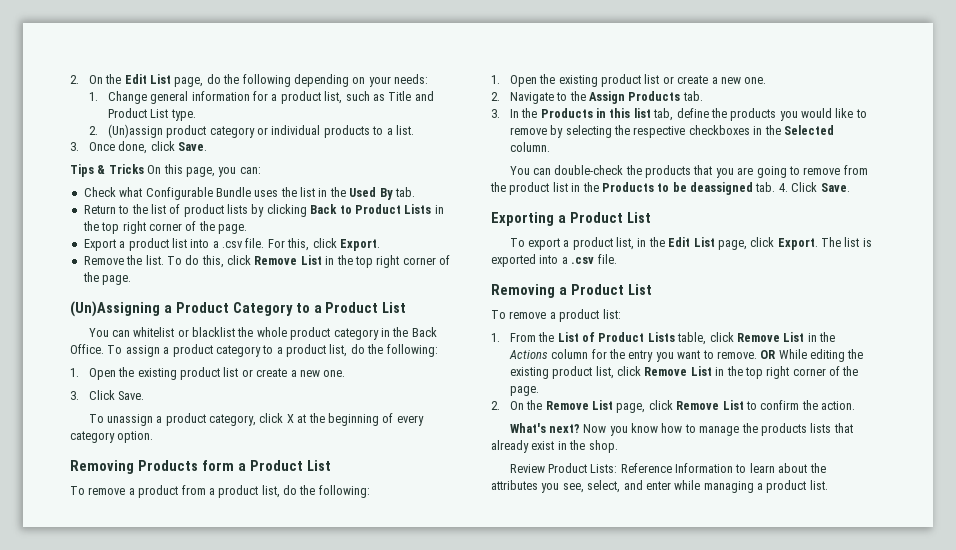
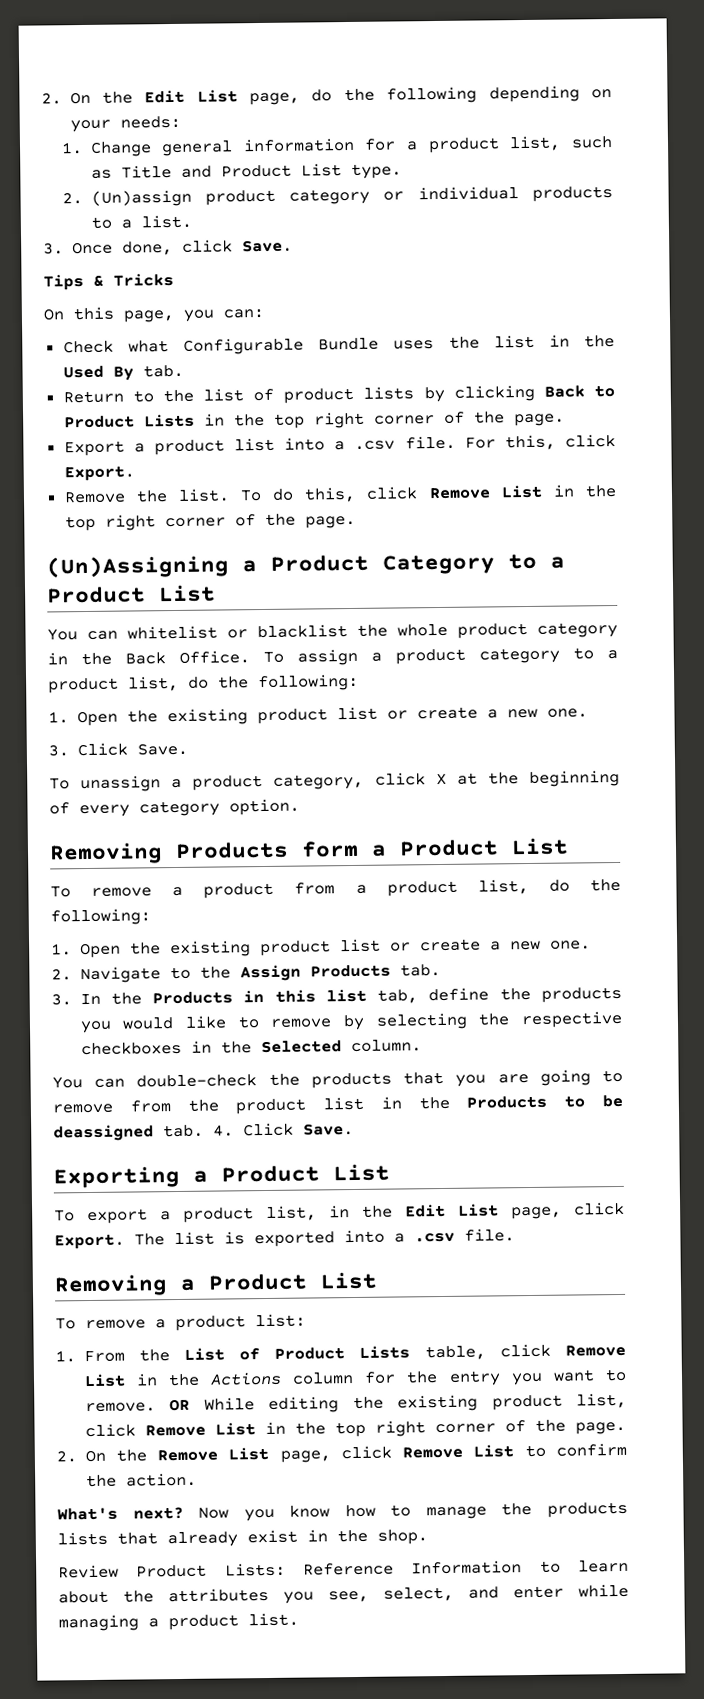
- Tips & Tricks On this page, you can:
+ Tips & Tricks
+ On this page, you can:

